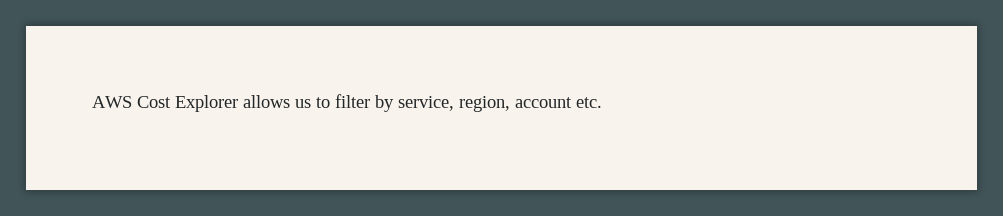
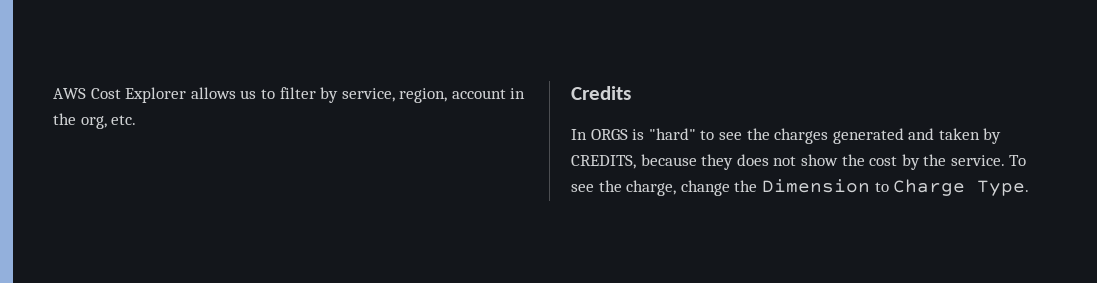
- AWS Cost Explorer allows us to filter by service, region, account etc.
+ AWS Cost Explorer allows us to filter by service, region, account in the org, etc.
+ Credits
+ In ORGS is "hard" to see the charges generated and taken by CREDITS, because they does not show the cost by the service. To see the charge, change the Dimension to Charge Type.

